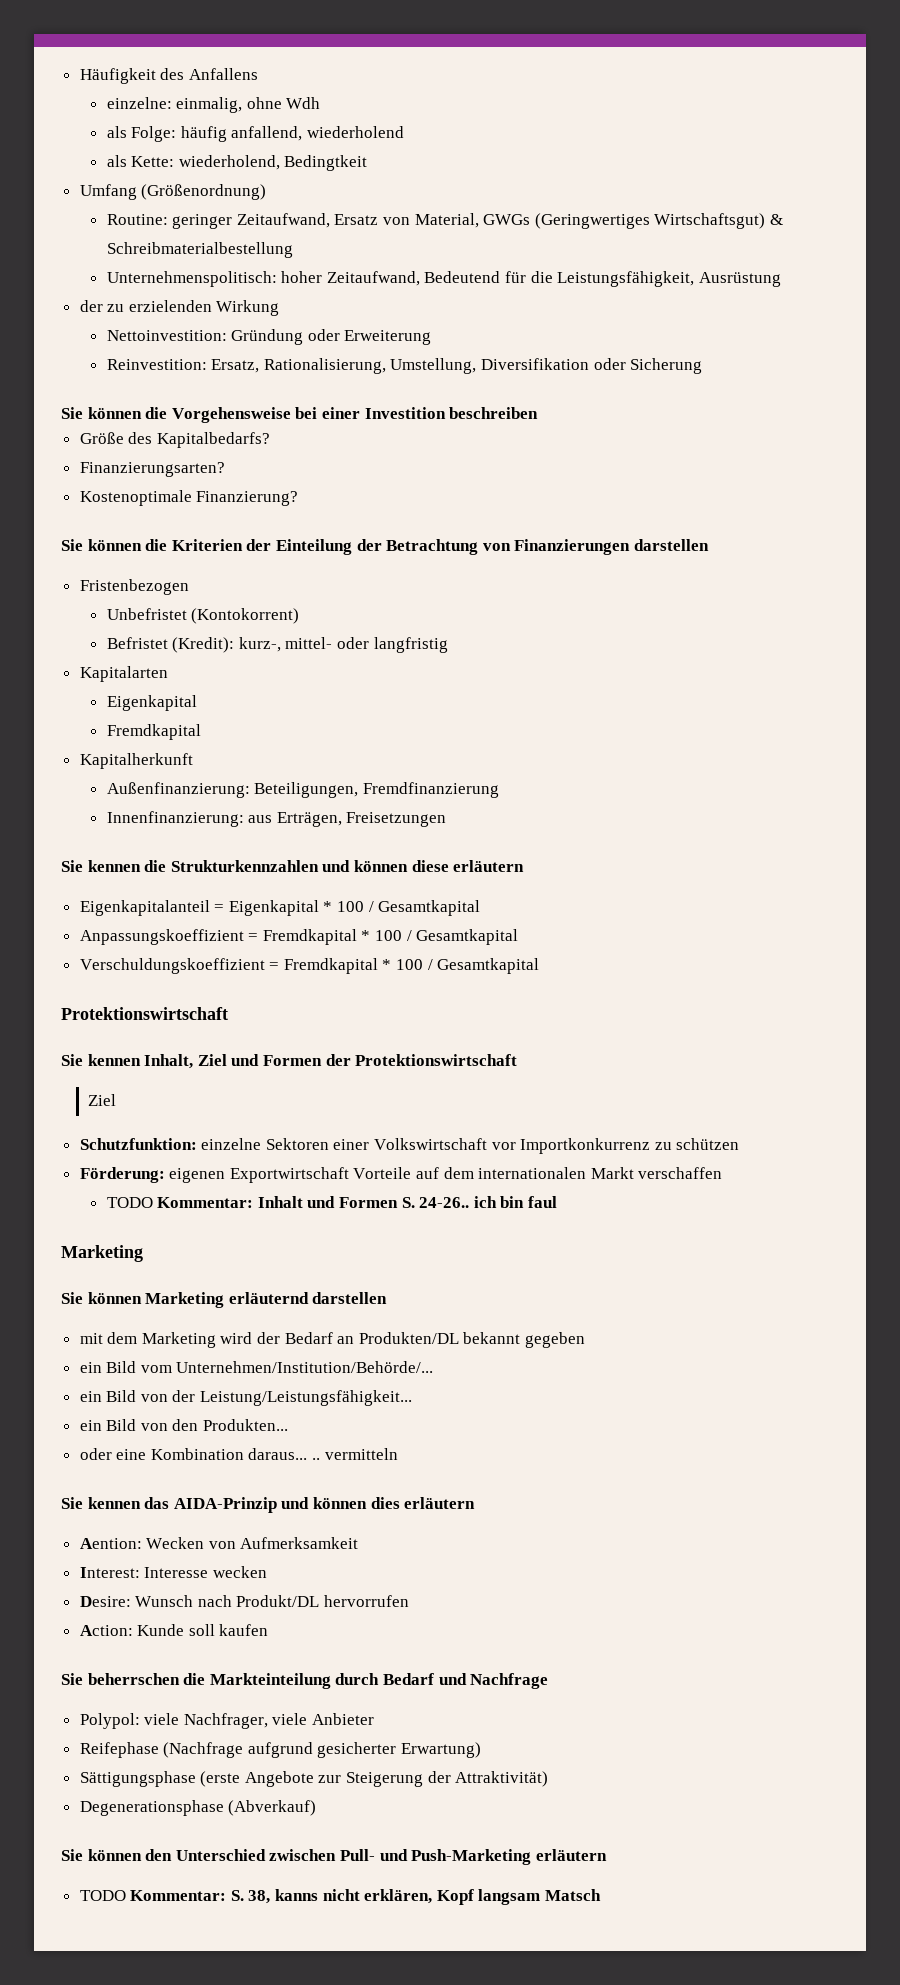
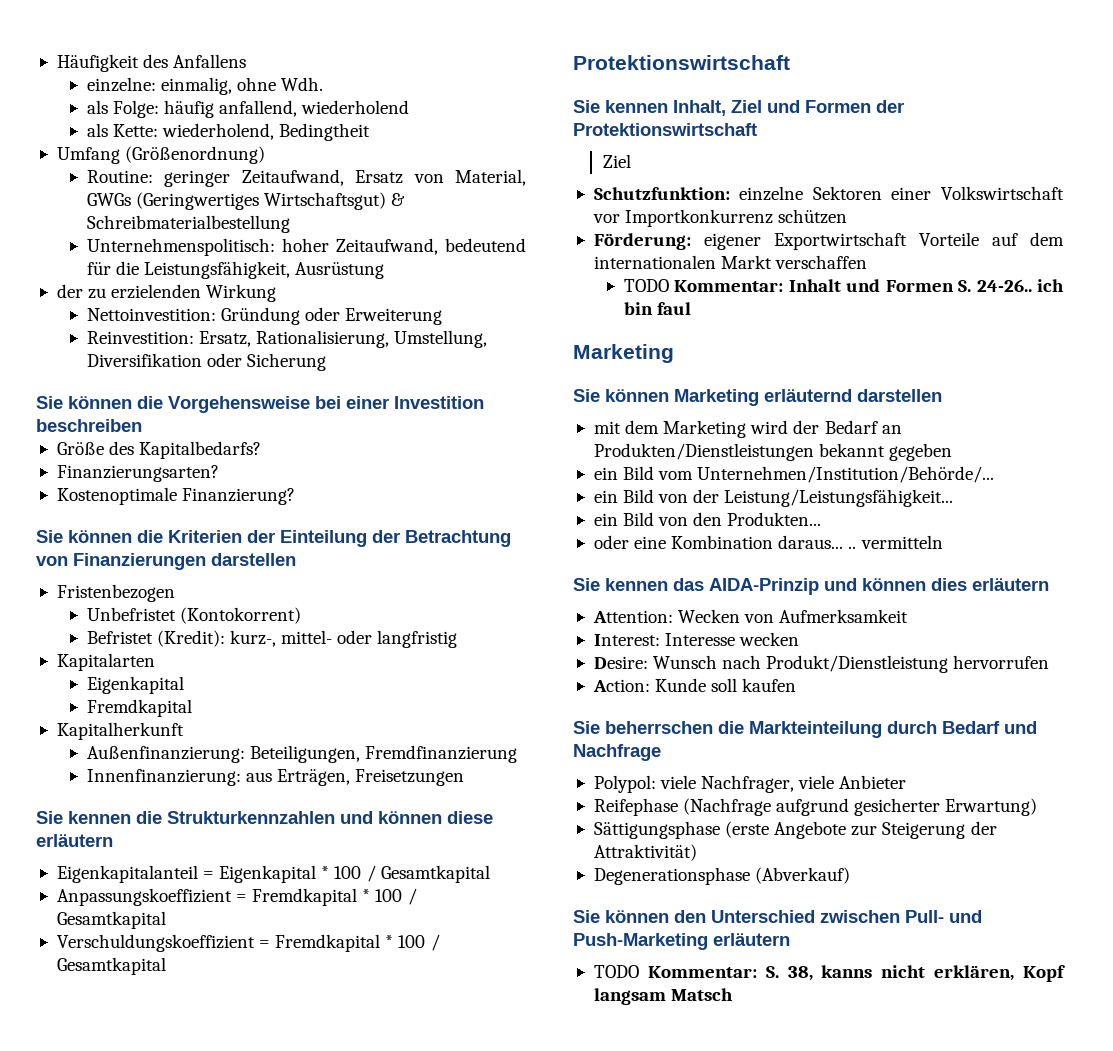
- einzelne: einmalig, ohne Wdh
+ einzelne: einmalig, ohne Wdh.
- als Kette: wiederholend, Bedingtkeit
+ als Kette: wiederholend, Bedingtheit
- Unternehmenspolitisch: hoher Zeitaufwand, Bedeutend für die Leistungsfähigkeit, Ausrüstung
+ Unternehmenspolitisch: hoher Zeitaufwand, bedeutend für die Leistungsfähigkeit, Ausrüstung
- Schutzfunktion: einzelne Sektoren einer Volkswirtschaft vor Importkonkurrenz zu schützen
+ Schutzfunktion: einzelne Sektoren einer Volkswirtschaft vor Importkonkurrenz schützen
- Förderung: eigenen Exportwirtschaft Vorteile auf dem internationalen Markt verschaffen
+ Förderung: eigener Exportwirtschaft Vorteile auf dem internationalen Markt verschaffen
- mit dem Marketing wird der Bedarf an Produkten/DL bekannt gegeben
+ mit dem Marketing wird der Bedarf an Produkten/Dienstleistungen bekannt gegeben
- Aention: Wecken von Aufmerksamkeit
+ Attention: Wecken von Aufmerksamkeit
- Desire: Wunsch nach Produkt/DL hervorrufen
+ Desire: Wunsch nach Produkt/Dienstleistung hervorrufen

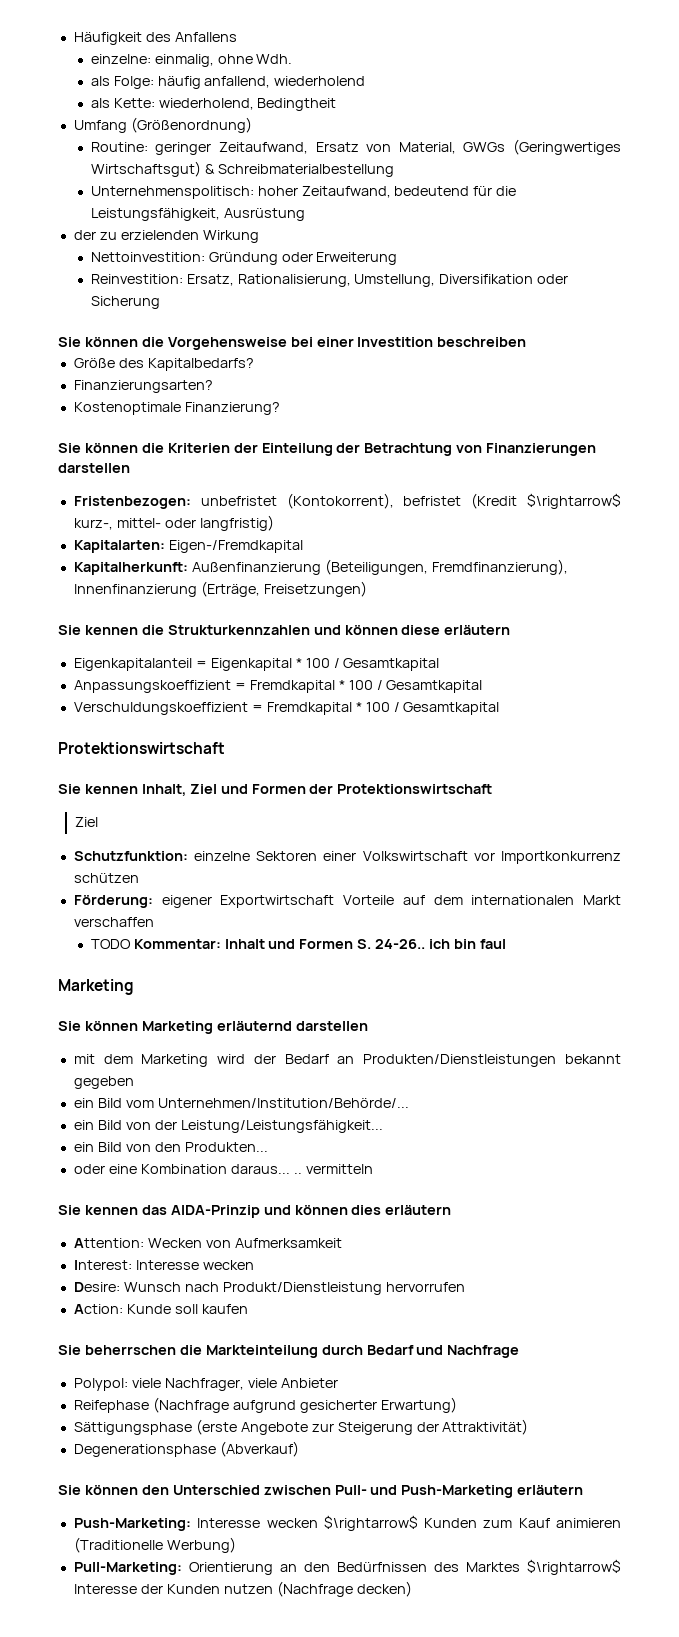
- Fristenbezogen
- Unbefristet (Kontokorrent)
- Befristet (Kredit): kurz-, mittel- oder langfristig
- Kapitalarten
- Eigenkapital
- Fremdkapital
- Kapitalherkunft
- Außenfinanzierung: Beteiligungen, Fremdfinanzierung
- Innenfinanzierung: aus Erträgen, Freisetzungen
+ Fristenbezogen: unbefristet (Kontokorrent), befristet (Kredit $\rightarrow$ kurz-, mittel- oder langfristig)
+ Kapitalarten: Eigen-/Fremdkapital
+ Kapitalherkunft: Außenfinanzierung (Beteiligungen, Fremdfinanzierung), Innenfinanzierung (Erträge, Freisetzungen)
- TODO Kommentar: S. 38, kanns nicht erklären, Kopf langsam Matsch
+ Push-Marketing: Interesse wecken $\rightarrow$ Kunden zum Kauf animieren (Traditionelle Werbung)
+ Pull-Marketing: Orientierung an den Bedürfnissen des Marktes $\rightarrow$ Interesse der Kunden nutzen (Nachfrage decken)

